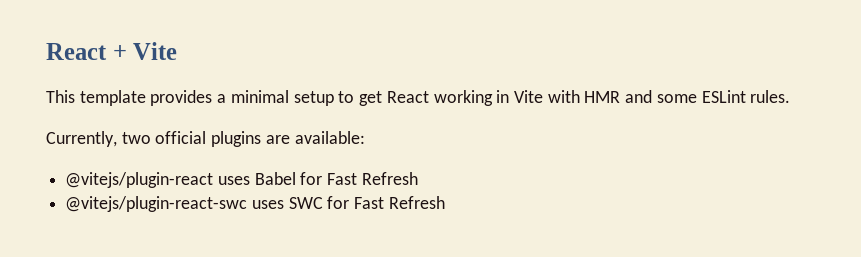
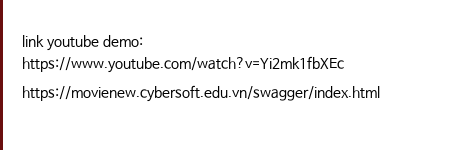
- React + Vite
- This template provides a minimal setup to get React working in Vite with HMR and some ESLint rules.
- Currently, two official plugins are available:
- @vitejs/plugin-react uses Babel for Fast Refresh
- @vitejs/plugin-react-swc uses SWC for Fast Refresh
+ link youtube demo: https://www.youtube.com/watch?v=Yi2mk1fbXEc
+ https://movienew.cybersoft.edu.vn/swagger/index.html

